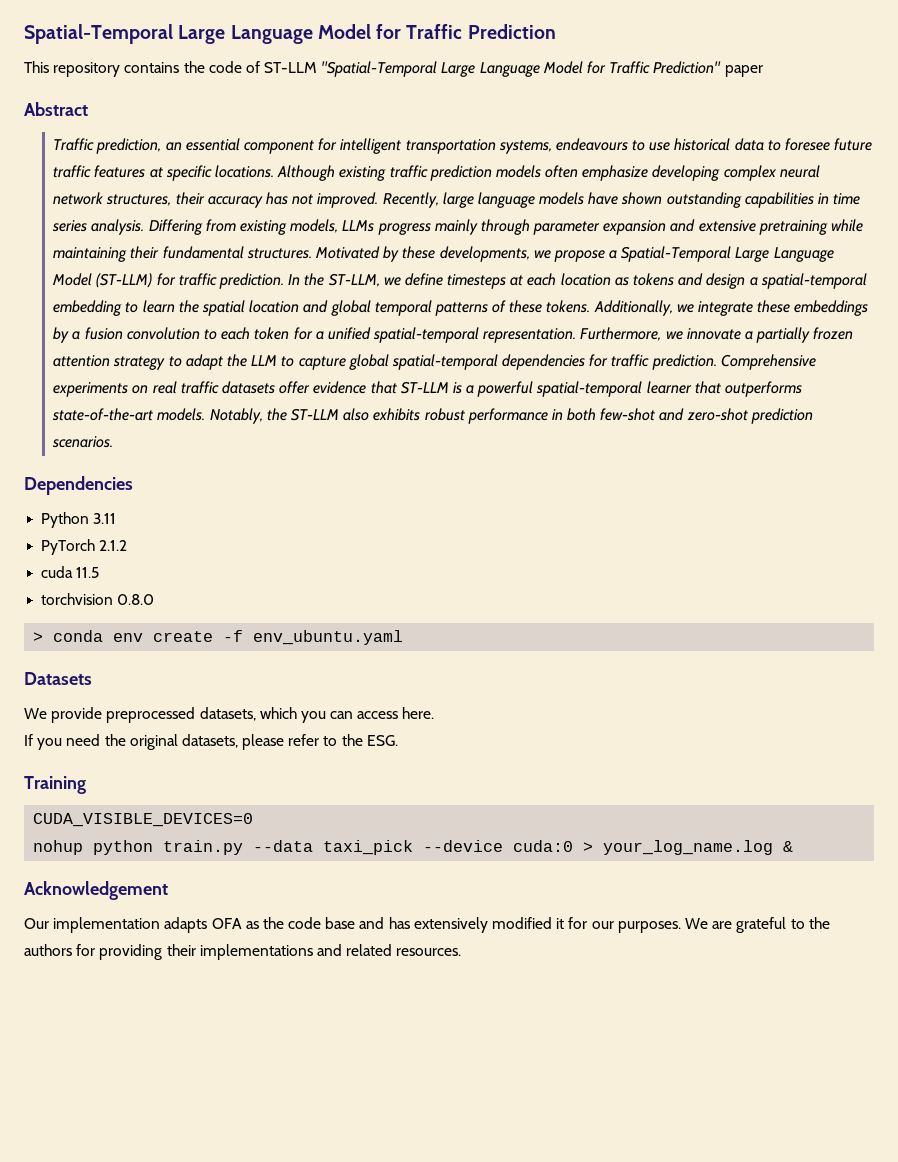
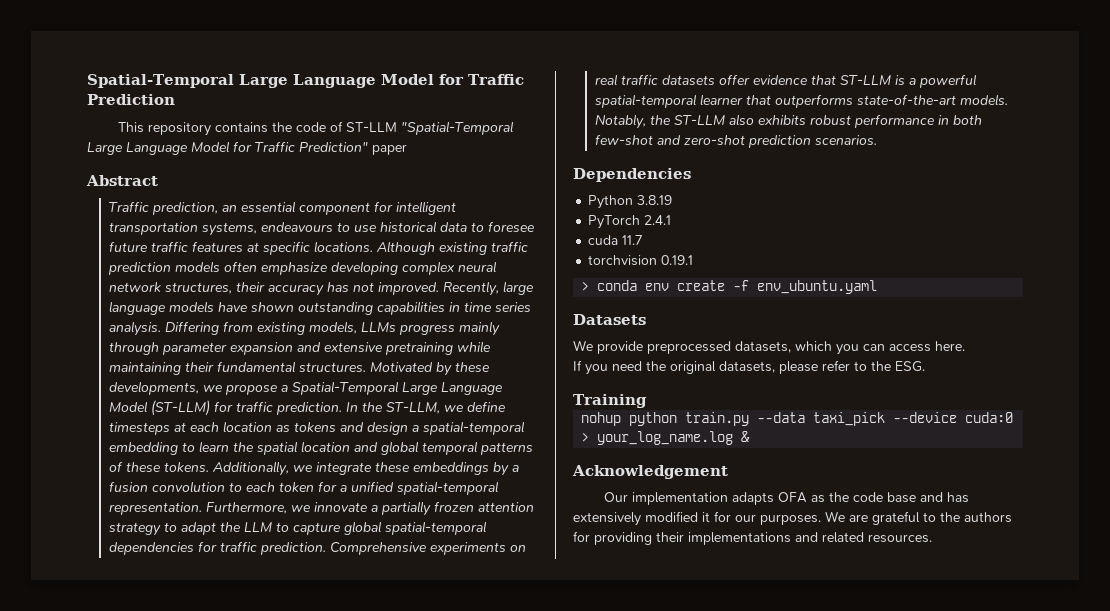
- Python 3.11
+ Python 3.8.19
- PyTorch 2.1.2
+ PyTorch 2.4.1
- cuda 11.5
+ cuda 11.7
- torchvision 0.8.0
+ torchvision 0.19.1
- CUDA_VISIBLE_DEVICES=0

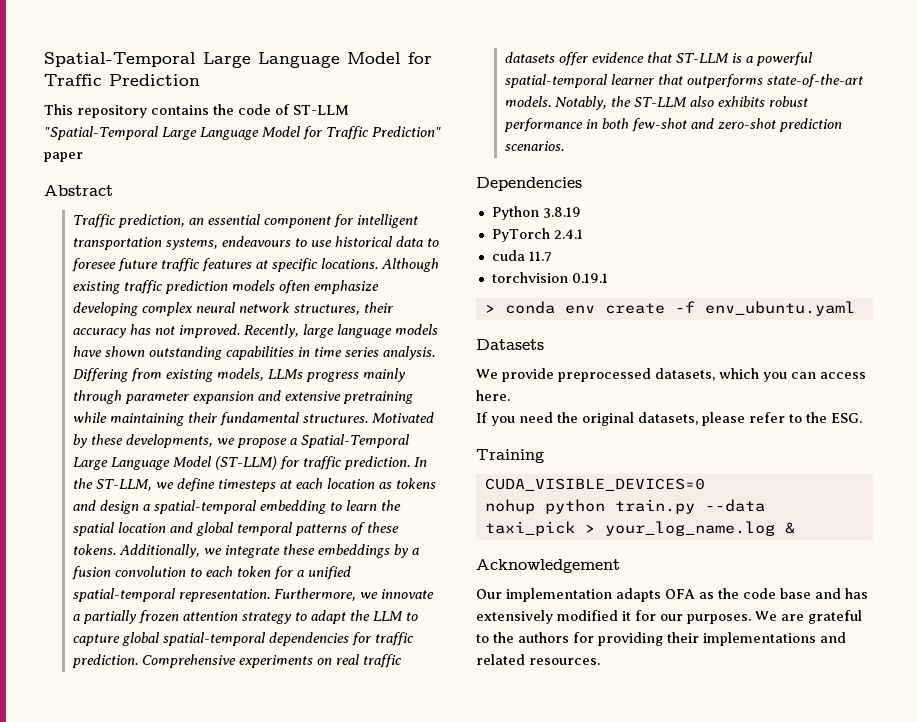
+ CUDA_VISIBLE_DEVICES=0
- nohup python train.py --data taxi_pick --device cuda:0 > your_log_name.log &
+ nohup python train.py --data taxi_pick > your_log_name.log &

